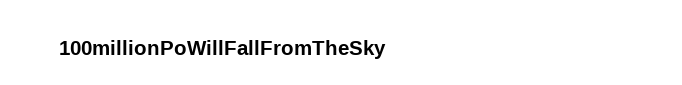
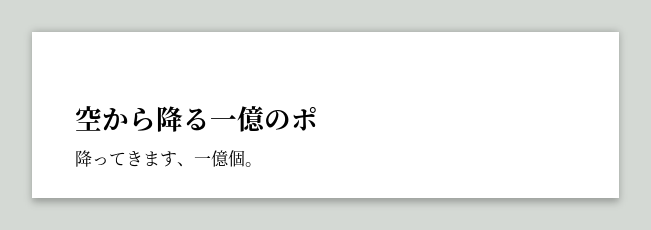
- 100millionPoWillFallFromTheSky
+ 空から降る一億のポ
+ 降ってきます、一億個。

